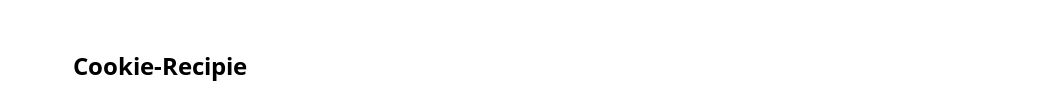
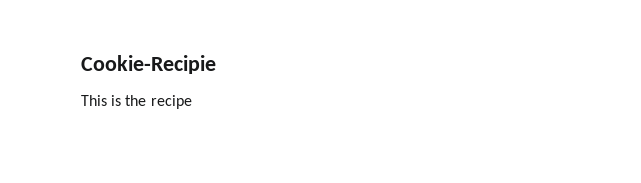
+ This is the recipe

